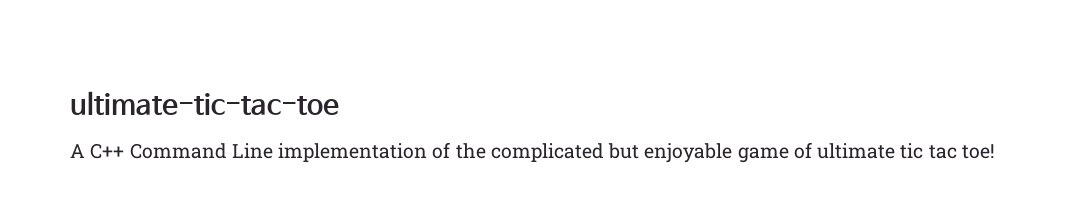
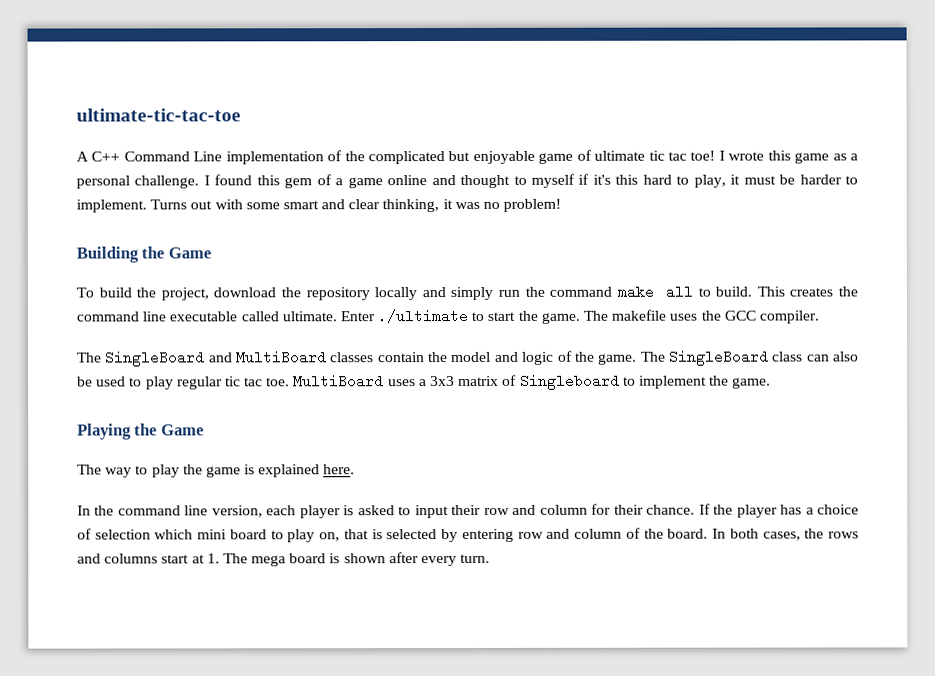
+ I wrote this game as a personal challenge. I found this gem of a game online and thought to myself if it's this hard to play, it must be harder to implement. Turns out with some smart and clear thinking, it was no problem!
+ Building the Game
+ To build the project, download the repository locally and simply run the command make all to build. This creates the command line executable called ultimate. Enter ./ultimate to start the game. The makefile uses the GCC compiler.
+ The SingleBoard and MultiBoard classes contain the model and logic of the game. The SingleBoard class can also be used to play regular tic tac toe. MultiBoard uses a 3x3 matrix of Singleboard to implement the game.
+ Playing the Game
+ The way to play the game is explained here.
+ In the command line version, each player is asked to input their row and column for their chance. If the player has a choice of selection which mini board to play on, that is selected by entering row and column of the board. In both cases, the rows and columns start at 1. The mega board is shown after every turn.

